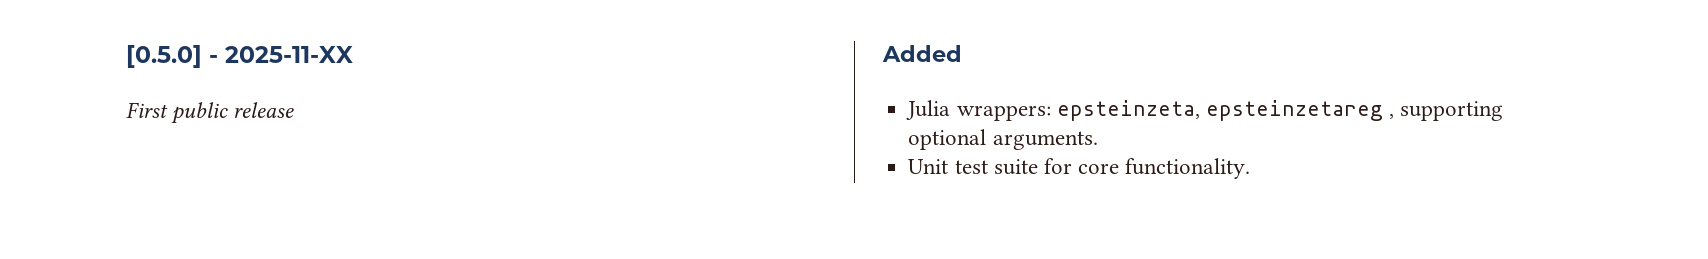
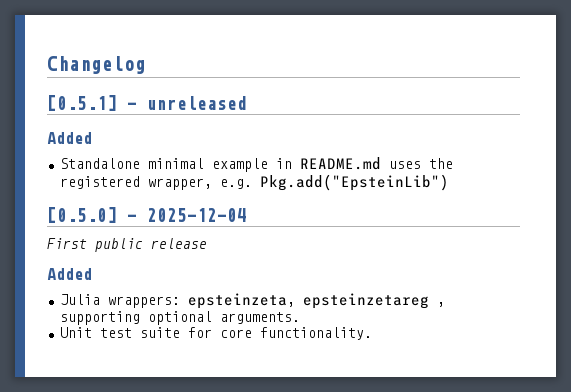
+ Changelog
+ [0.5.1] - unreleased
+ Added
+ Standalone minimal example in README.md uses the registered wrapper, e.g. Pkg.add("EpsteinLib")
- [0.5.0] - 2025-11-XX
+ [0.5.0] - 2025-12-04

